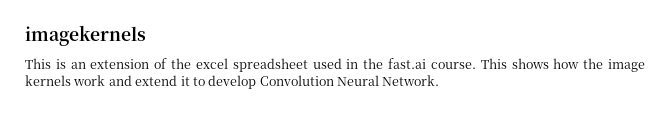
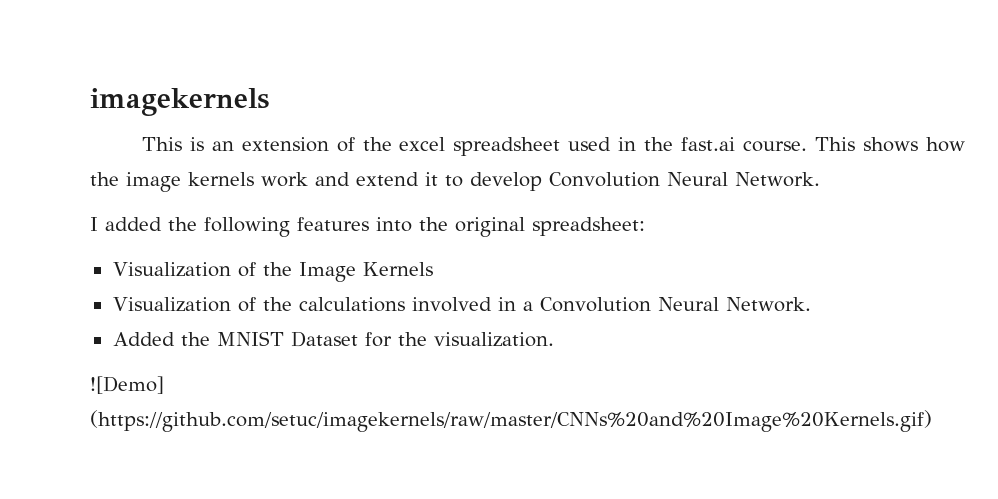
+ I added the following features into the original spreadsheet:
+ Visualization of the Image Kernels
+ Visualization of the calculations involved in a Convolution Neural Network.
+ Added the MNIST Dataset for the visualization.
+ ![Demo] (https://github.com/setuc/imagekernels/raw/master/CNNs%20and%20Image%20Kernels.gif)

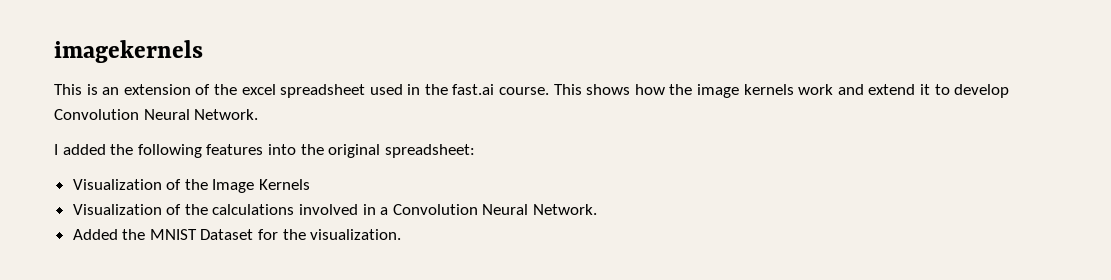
- ![Demo] (https://github.com/setuc/imagekernels/raw/master/CNNs%20and%20Image%20Kernels.gif)

